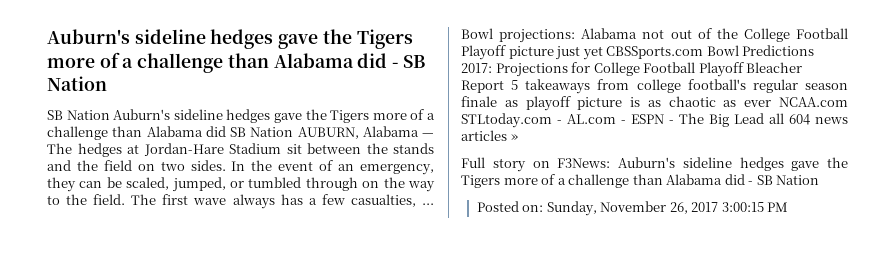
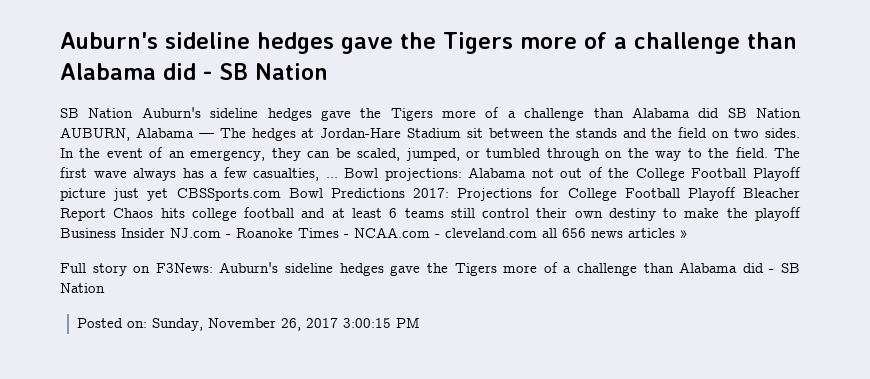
- Bowl projections: Alabama not out of the College Football Playoff picture just yet CBSSports.com Bowl Predictions 2017: Projections for College Football Playoff Bleacher Report 5 takeaways from college football's regular season finale as playoff picture is as chaotic as ever NCAA.com STLtoday.com - AL.com - ESPN - The Big Lead all 604 news articles »
+ Bowl projections: Alabama not out of the College Football Playoff picture just yet CBSSports.com Bowl Predictions 2017: Projections for College Football Playoff Bleacher Report Chaos hits college football and at least 6 teams still control their own destiny to make the playoff Business Insider NJ.com - Roanoke Times - NCAA.com - cleveland.com all 656 news articles »

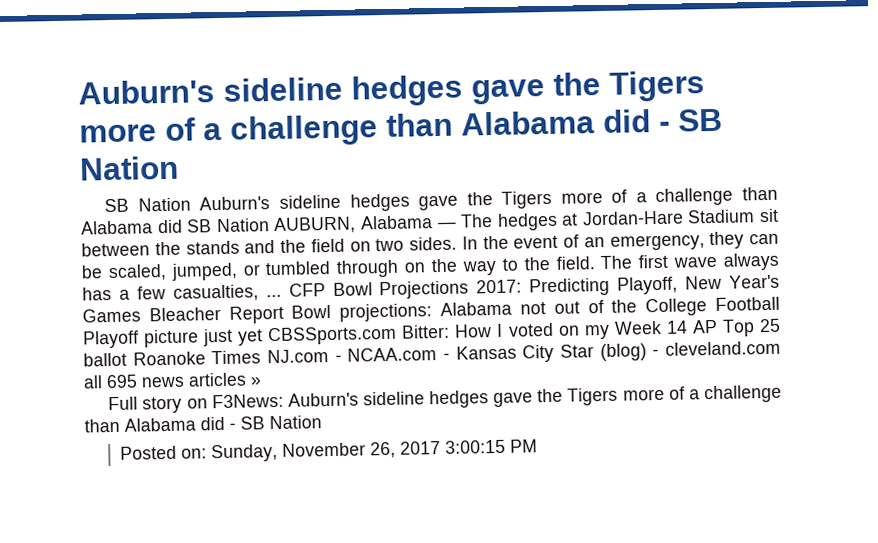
- Bowl projections: Alabama not out of the College Football Playoff picture just yet CBSSports.com Bowl Predictions 2017: Projections for College Football Playoff Bleacher Report Chaos hits college football and at least 6 teams still control their own destiny to make the playoff Business Insider NJ.com - Roanoke Times - NCAA.com - cleveland.com all 656 news articles »
+ CFP Bowl Projections 2017: Predicting Playoff, New Year's Games Bleacher Report Bowl projections: Alabama not out of the College Football Playoff picture just yet CBSSports.com Bitter: How I voted on my Week 14 AP Top 25 ballot Roanoke Times NJ.com - NCAA.com - Kansas City Star (blog) - cleveland.com all 695 news articles »

